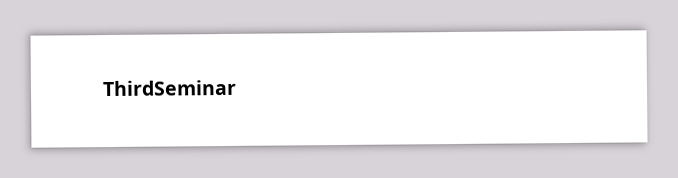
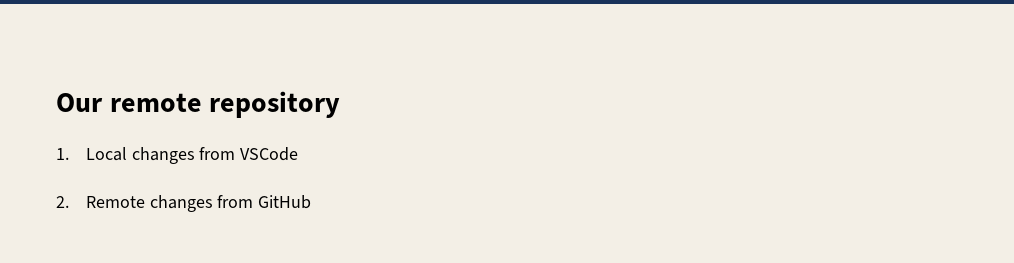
- ThirdSeminar
+ Our remote repository
+ 1. Local changes from VSCode
+ 2. Remote changes from GitHub

